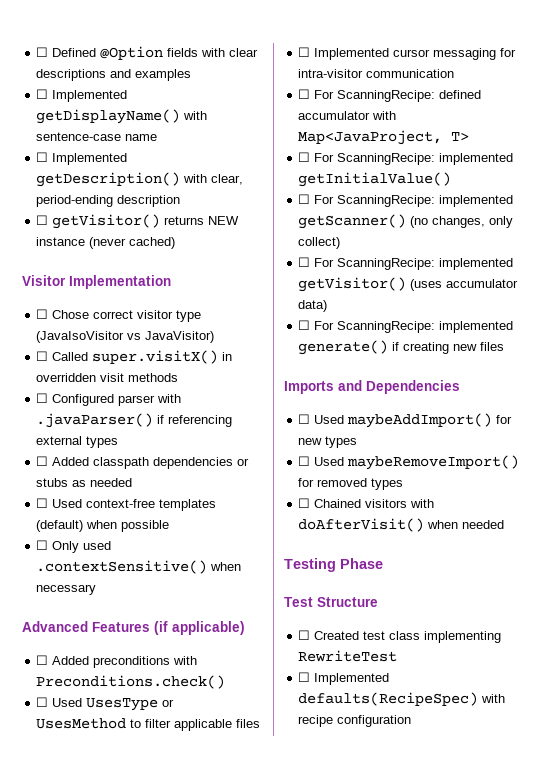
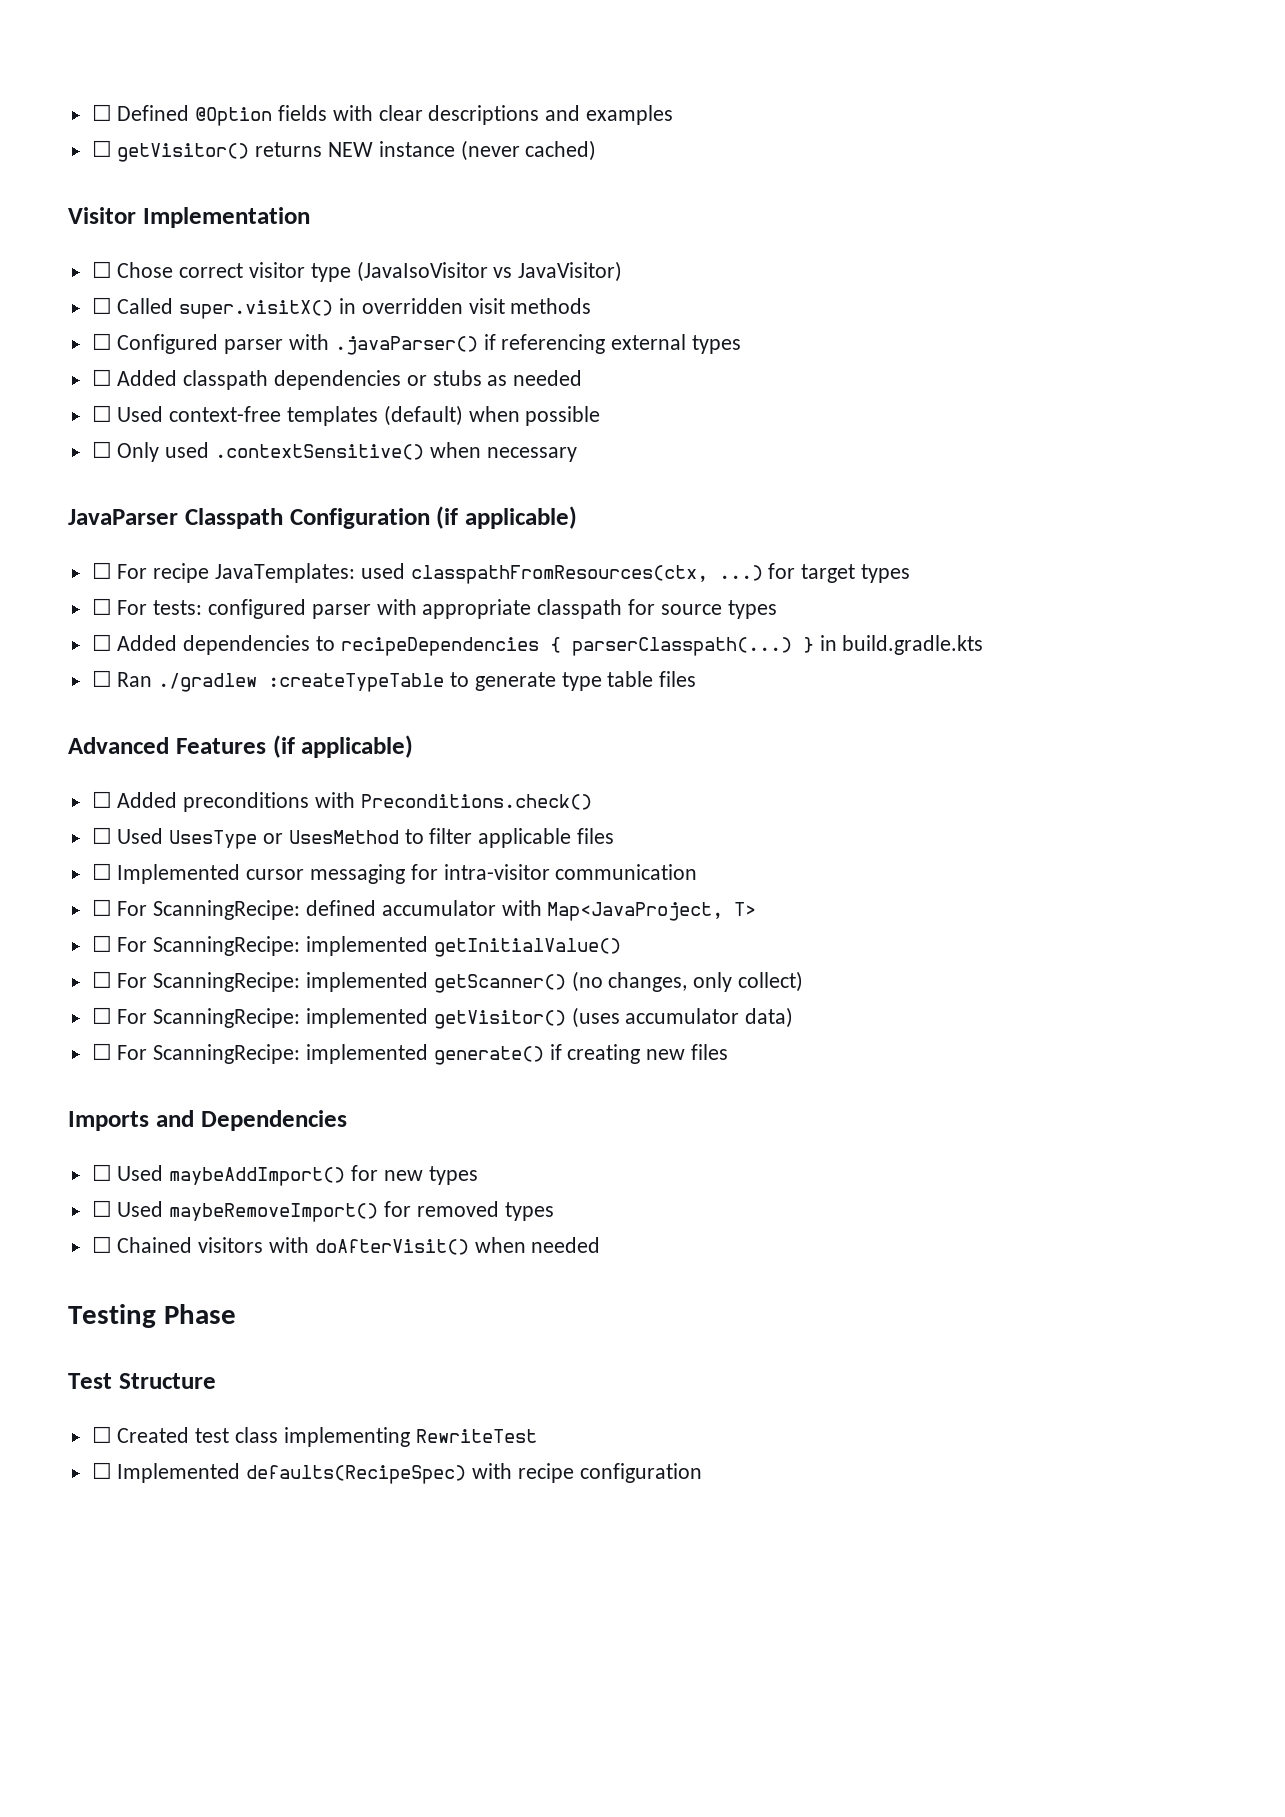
- ☐ Implemented getDisplayName() with sentence-case name
- ☐ Implemented getDescription() with clear, period-ending description
+ JavaParser Classpath Configuration (if applicable)
+ ☐ For recipe JavaTemplates: used classpathFromResources(ctx, ...) for target types
+ ☐ For tests: configured parser with appropriate classpath for source types
+ ☐ Added dependencies to recipeDependencies { parserClasspath(...) } in build.gradle.kts
+ ☐ Ran ./gradlew :createTypeTable to generate type table files

